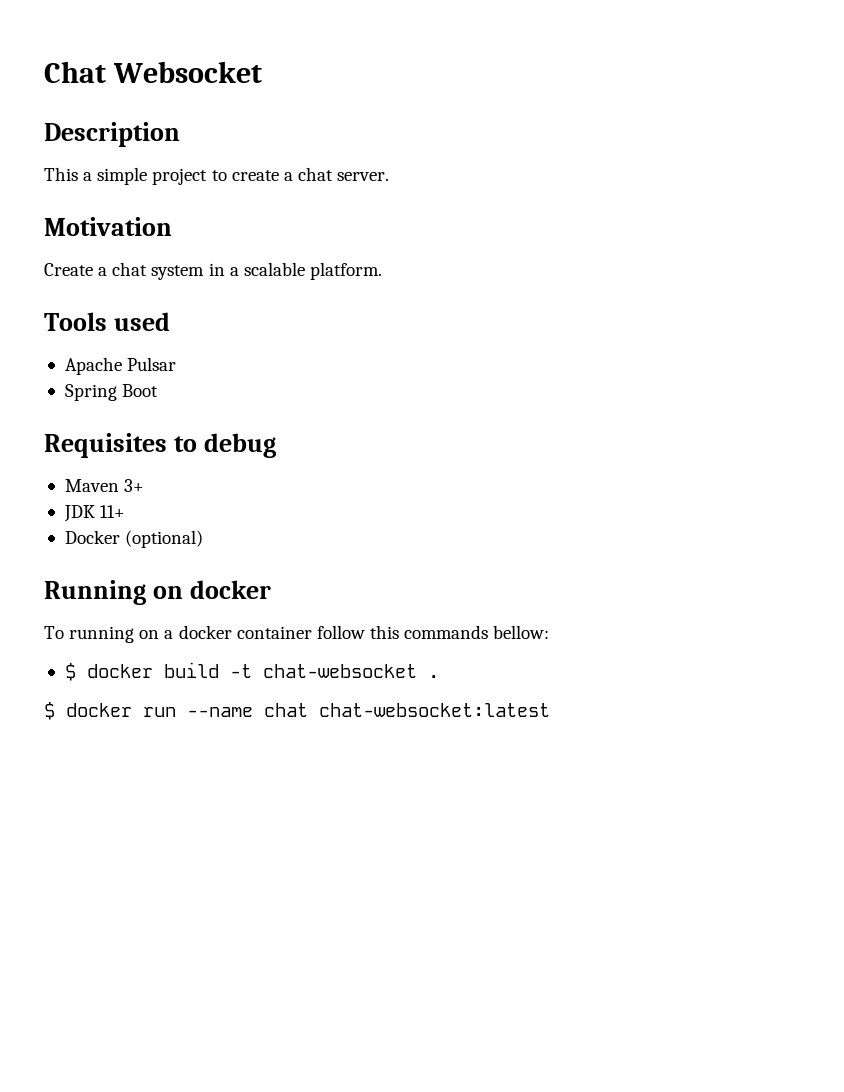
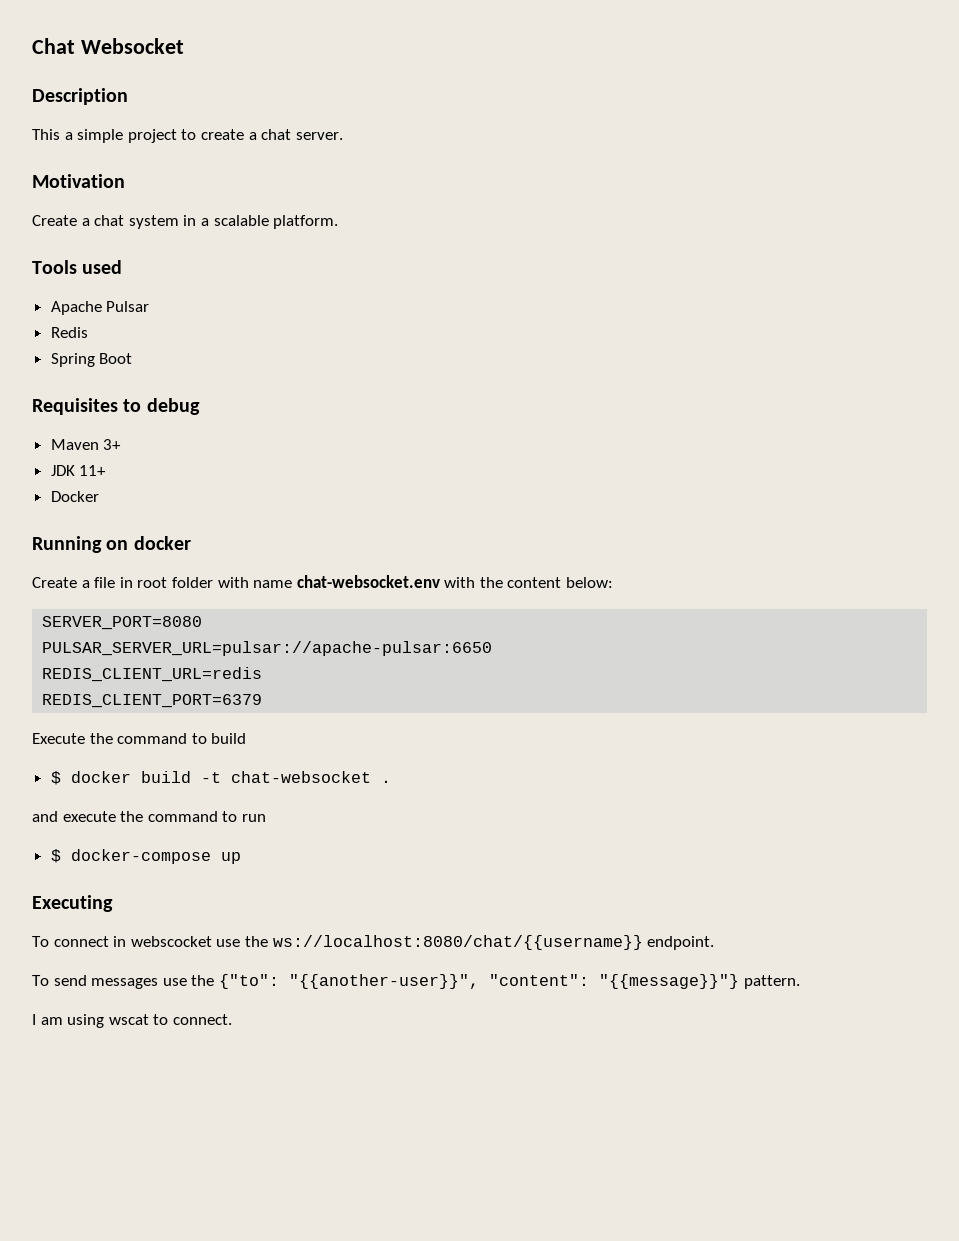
+ Redis
- Docker (optional)
+ Docker
- To running on a docker container follow this commands bellow:
+ Create a file in root folder with name chat-websocket.env with the content below:
+ SERVER_PORT=8080
+ PULSAR_SERVER_URL=pulsar://apache-pulsar:6650
+ REDIS_CLIENT_URL=redis
+ REDIS_CLIENT_PORT=6379
+ Execute the command to build
- $ docker run --name chat chat-websocket:latest
+ and execute the command to run
+ $ docker-compose up
+ Executing
+ To connect in webscocket use the ws://localhost:8080/chat/{{username}} endpoint.
+ To send messages use the {"to": "{{another-user}}", "content": "{{message}}"} pattern.
+ I am using wscat to connect.

